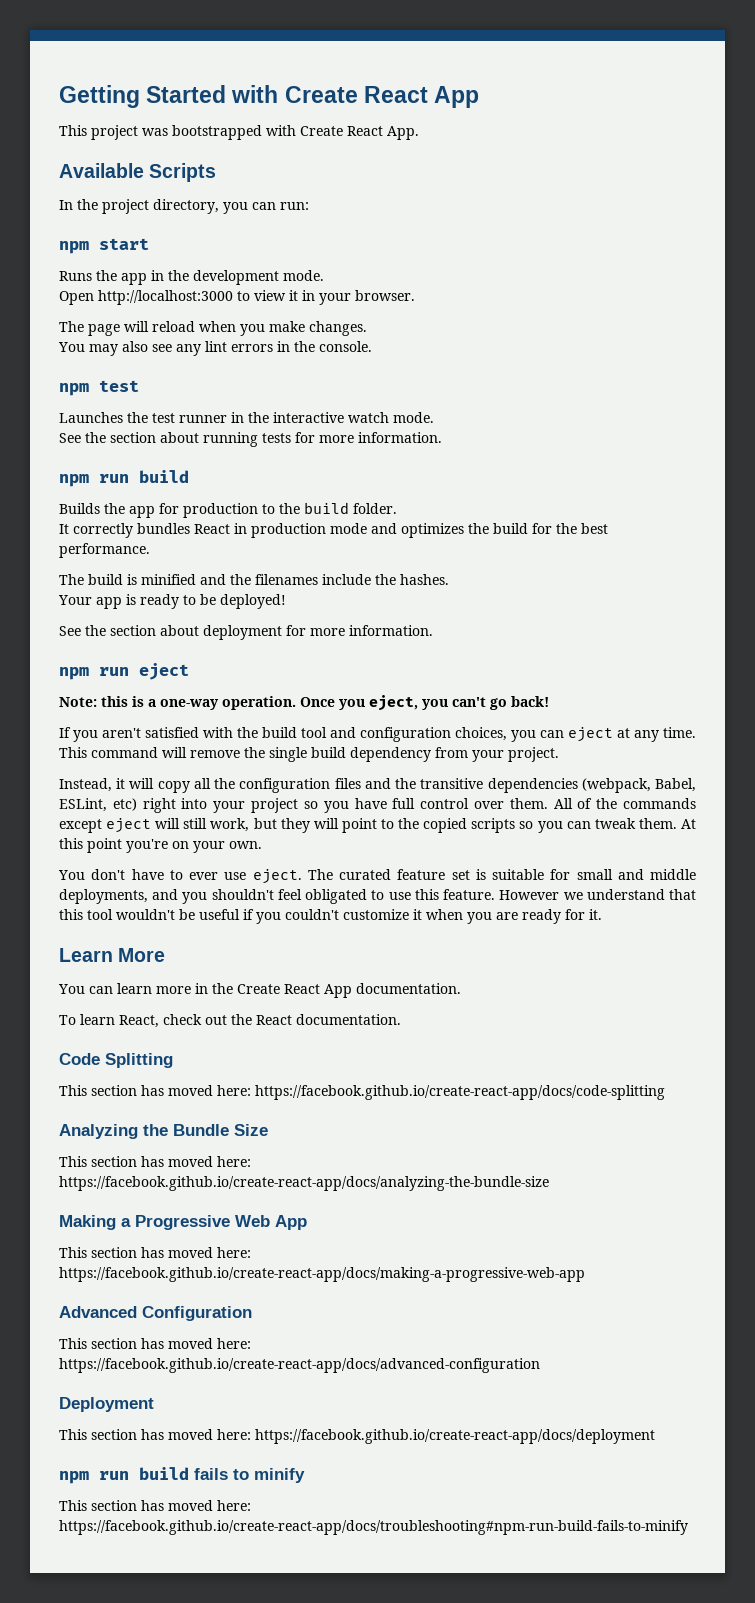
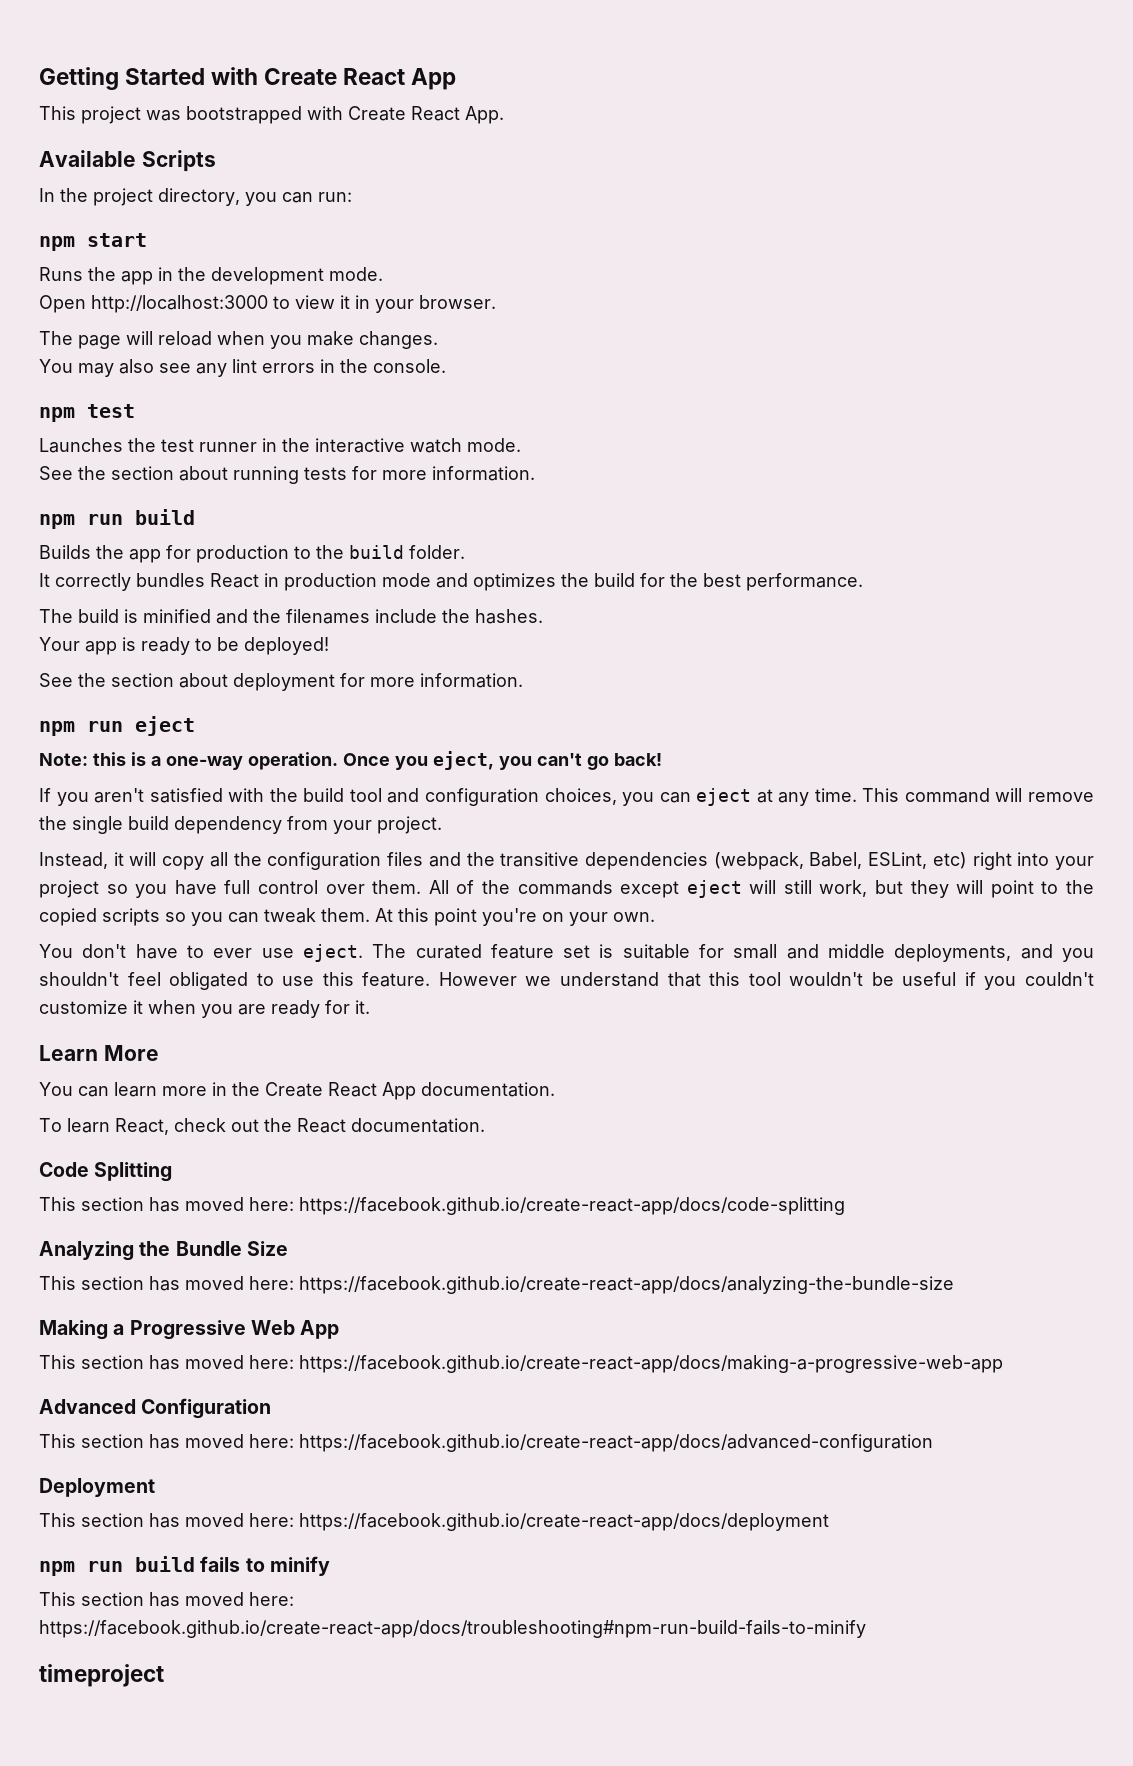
+ timeproject

